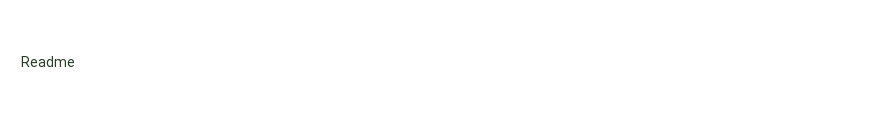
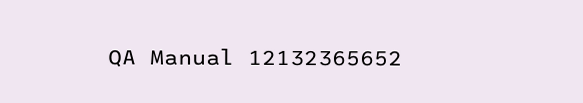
- Readme
+ QA Manual 12132365652

